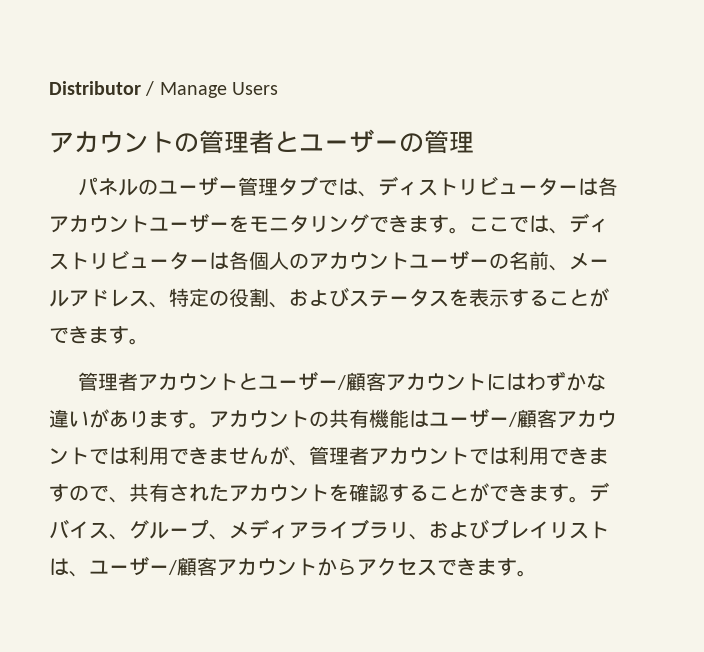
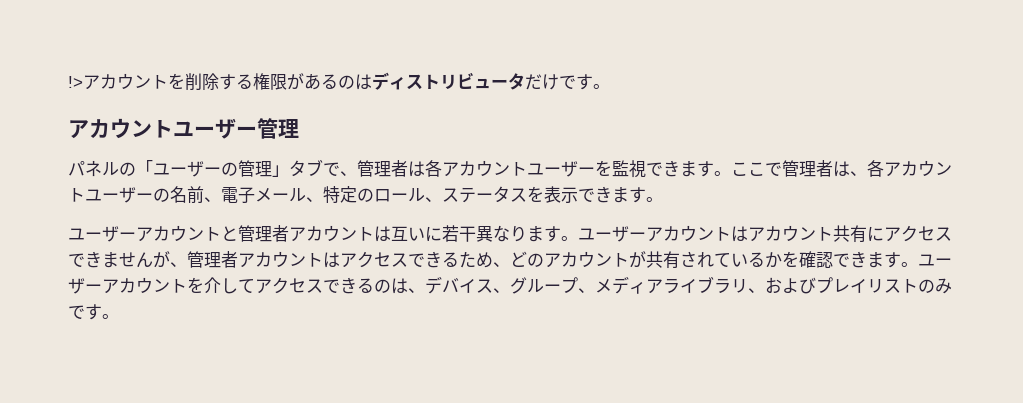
- Distributor / Manage Users
- アカウントの管理者とユーザーの管理
- パネルのユーザー管理タブでは、ディストリビューターは各アカウントユーザーをモニタリングできます。
+ !>アカウントを削除する権限があるのはディストリビュータだけです。
+ アカウントユーザー管理
+ パネルの「ユーザーの管理」タブで、管理者は各アカウントユーザーを監視できます。
- ここでは、ディストリビューターは各個人のアカウントユーザーの名前、メールアドレス、特定の役割、およびステータスを表示することができます。
+ ここで管理者は、各アカウントユーザーの名前、電子メール、特定のロール、ステータスを表示できます。
- 管理者アカウントとユーザー/顧客アカウントにはわずかな違いがあります。アカウントの共有機能はユーザー/顧客アカウントでは利用できませんが、管理者アカウントでは利用できますので、共有されたアカウントを確認することができます。デバイス、グループ、メディアライブラリ、およびプレイリストは、ユーザー/顧客アカウントからアクセスできます。
+ ユーザーアカウントと管理者アカウントは互いに若干異なります。ユーザーアカウントはアカウント共有にアクセスできませんが、管理者アカウントはアクセスできるため、どのアカウントが共有されているかを確認できます。ユーザーアカウントを介してアクセスできるのは、デバイス、グループ、メディアライブラリ、およびプレイリストのみです。

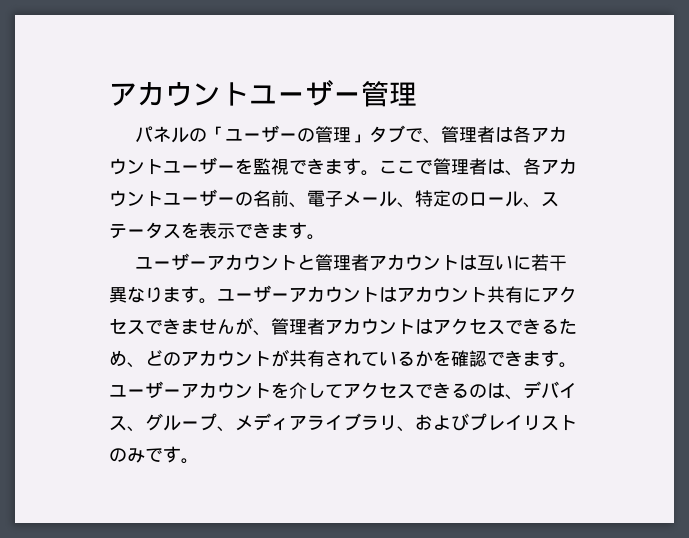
- !>アカウントを削除する権限があるのはディストリビュータだけです。

